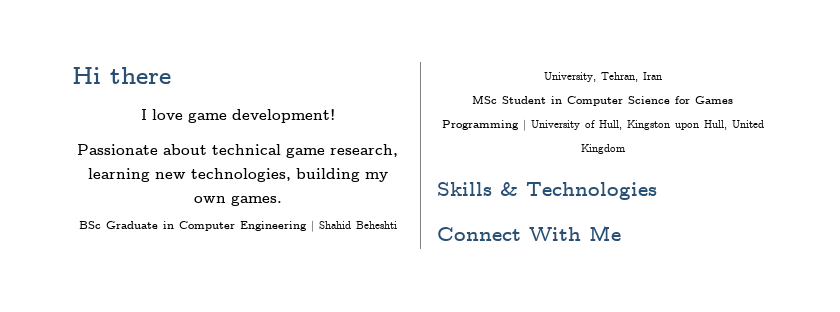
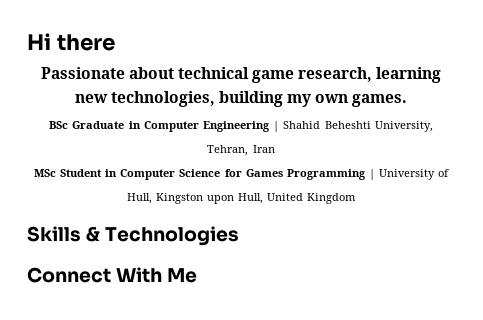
- I love game development!

